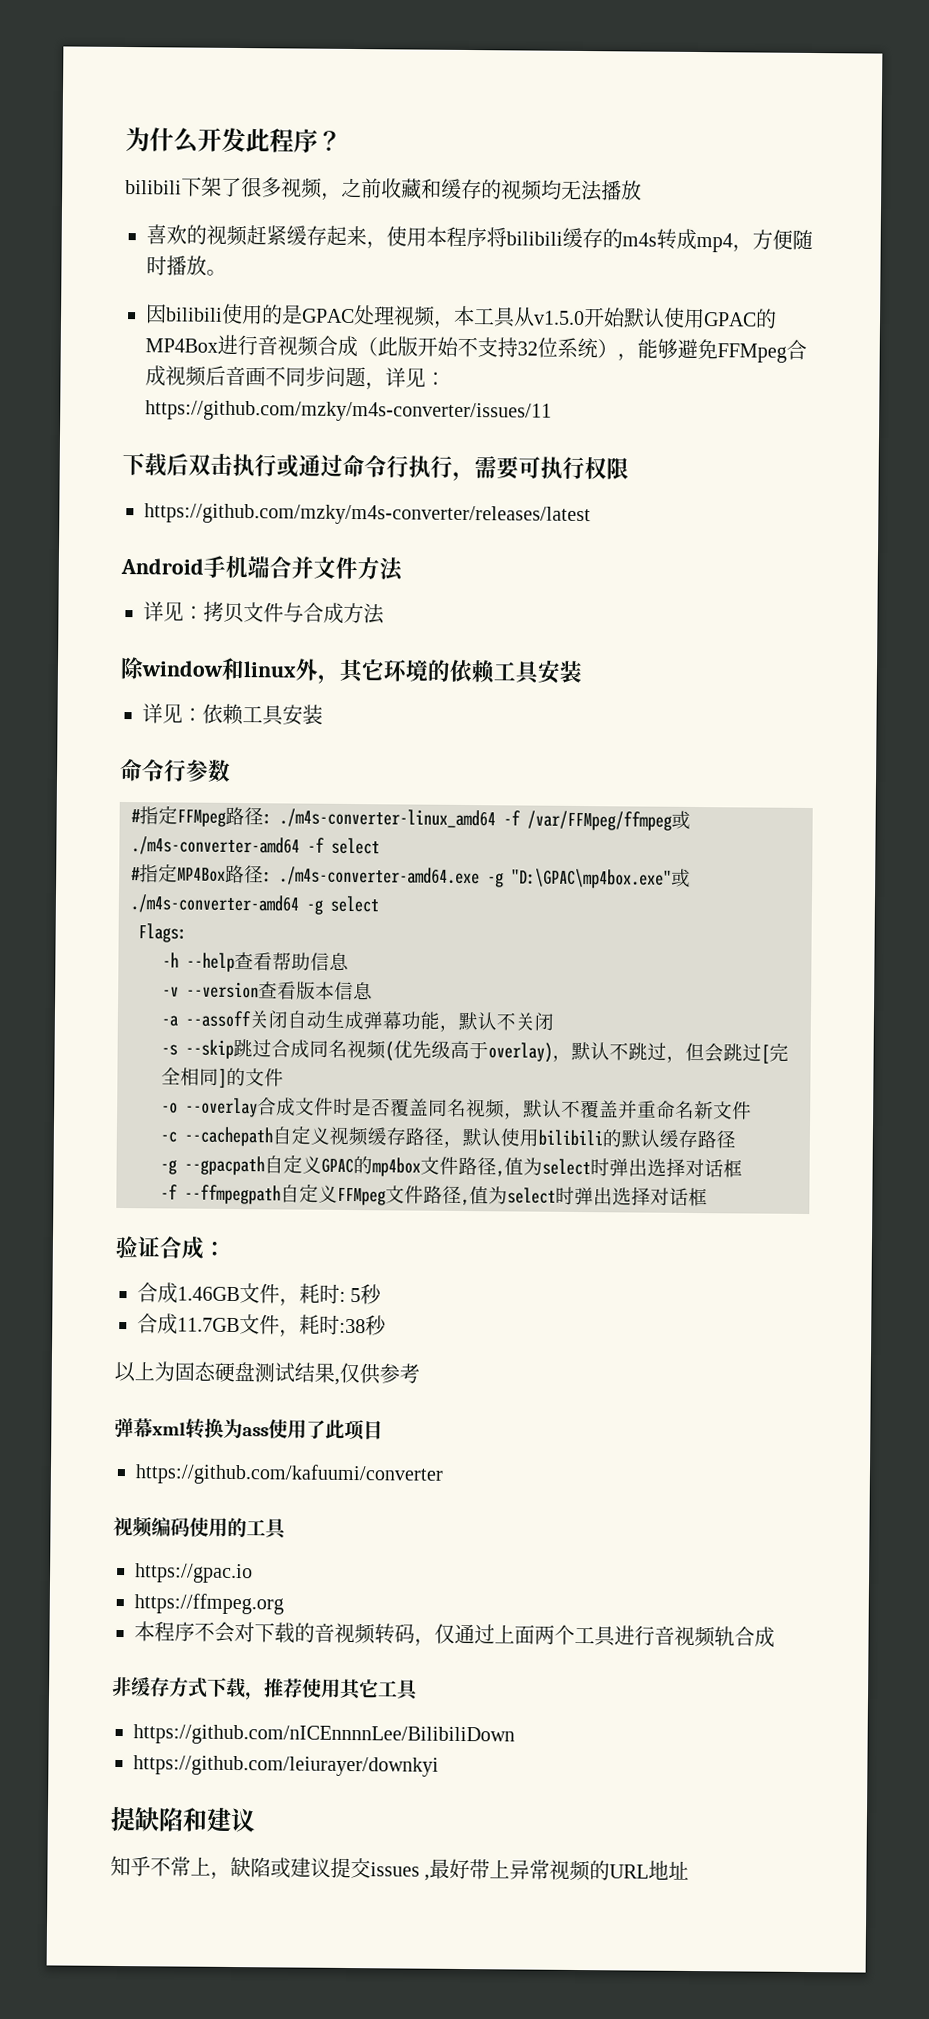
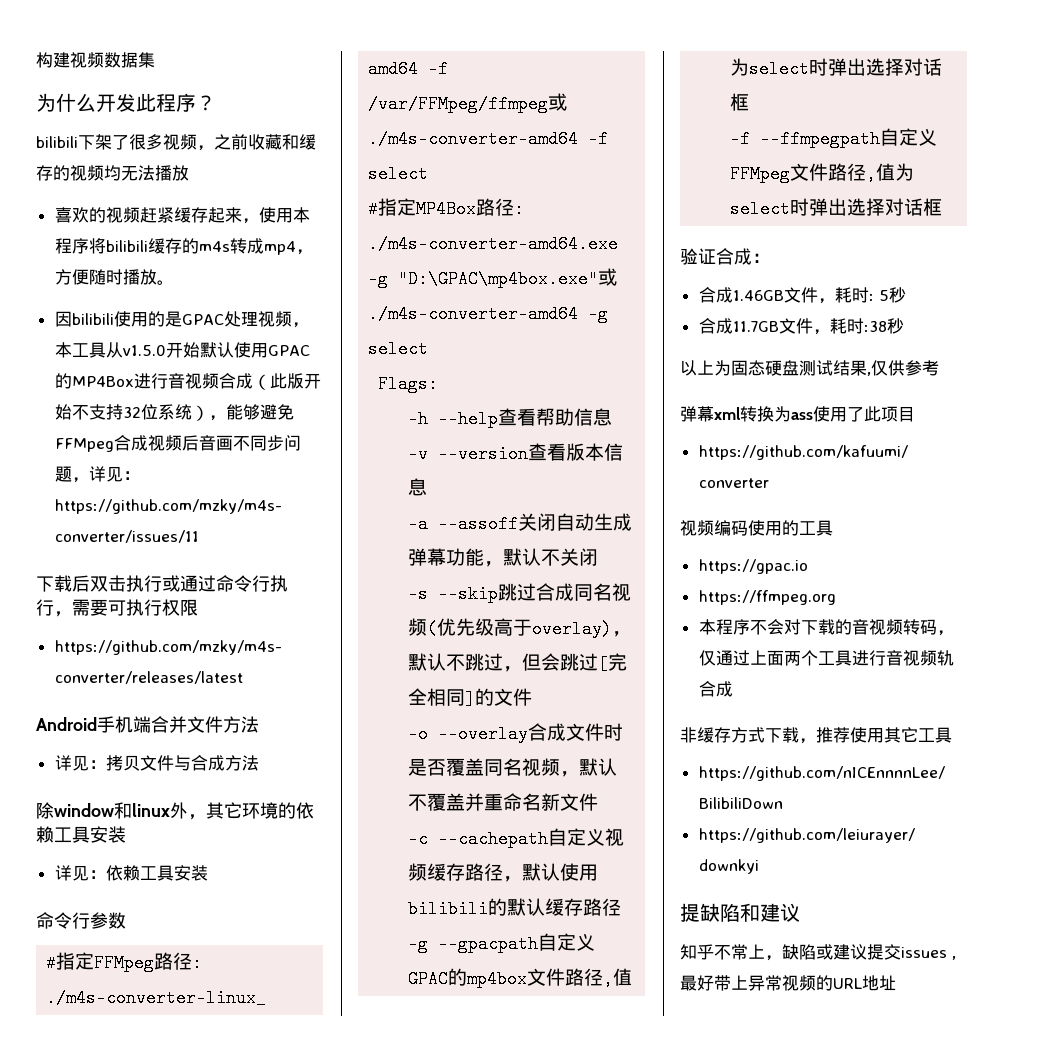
+ 构建视频数据集

